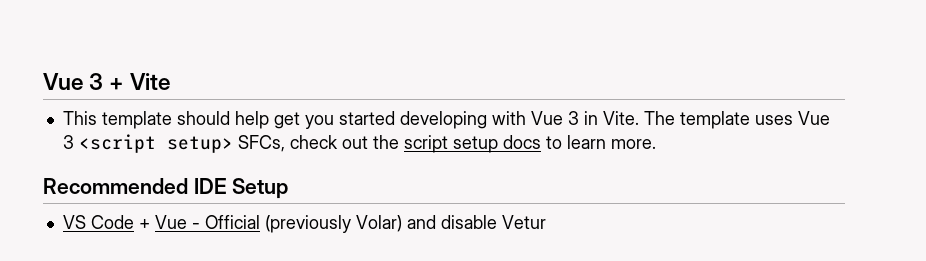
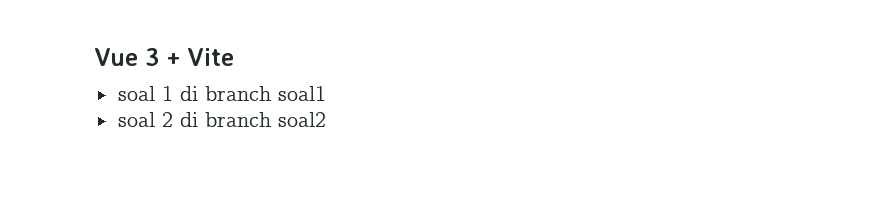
- This template should help get you started developing with Vue 3 in Vite. The template uses Vue 3 <script setup> SFCs, check out the script setup docs to learn more.
- Recommended IDE Setup
- VS Code + Vue - Official (previously Volar) and disable Vetur
+ soal 1 di branch soal1
+ soal 2 di branch soal2

